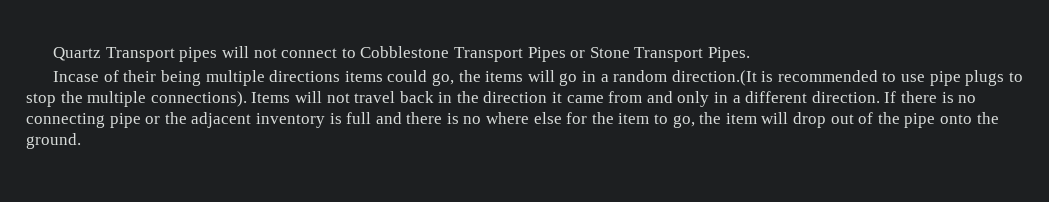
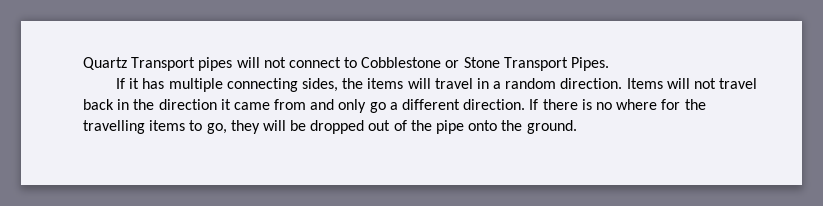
- Quartz Transport pipes will not connect to Cobblestone Transport Pipes or Stone Transport Pipes.
+ Quartz Transport pipes will not connect to Cobblestone or Stone Transport Pipes.
- Incase of their being multiple directions items could go, the items will go in a random direction.(It is recommended to use pipe plugs to stop the multiple connections).
+ If it has multiple connecting sides, the items will travel in a random direction.
- Items will not travel back in the direction it came from and only in a different direction.
+ Items will not travel back in the direction it came from and only go a different direction.
- If there is no connecting pipe or the adjacent inventory is full and there is no where else for the item to go, the item will drop out of the pipe onto the ground.
+ If there is no where for the travelling items to go, they will be dropped out of the pipe onto the ground.

